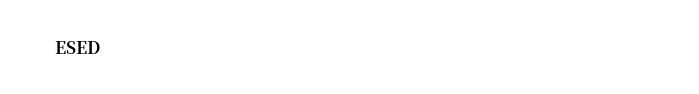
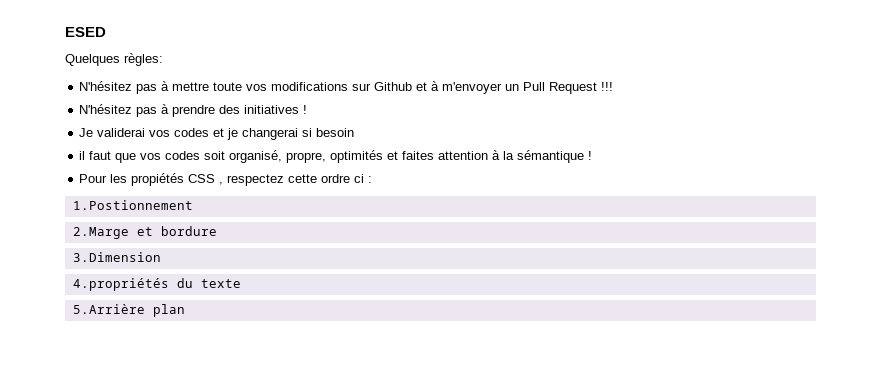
+ Quelques règles:
+ N'hésitez pas à mettre toute vos modifications sur Github et à m'envoyer un Pull Request !!!
+ N'hésitez pas à prendre des initiatives !
+ Je validerai vos codes et je changerai si besoin
+ il faut que vos codes soit organisé, propre, optimités et faites attention à la sémantique !
+ Pour les propiétés CSS , respectez cette ordre ci :
+ 1.Postionnement
+ 2.Marge et bordure
+ 3.Dimension
+ 4.propriétés du texte
+ 5.Arrière plan

